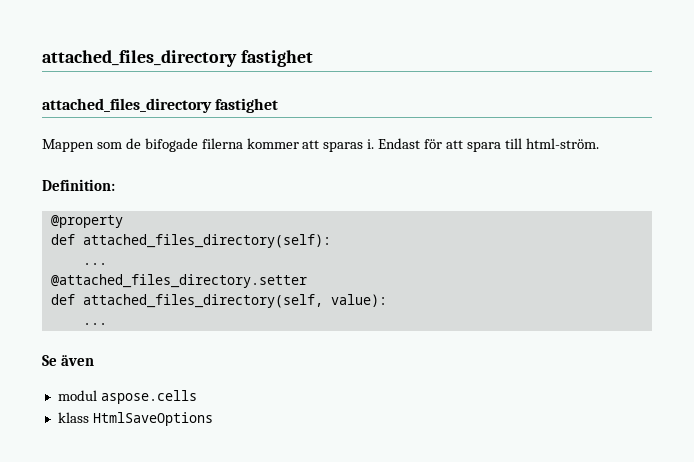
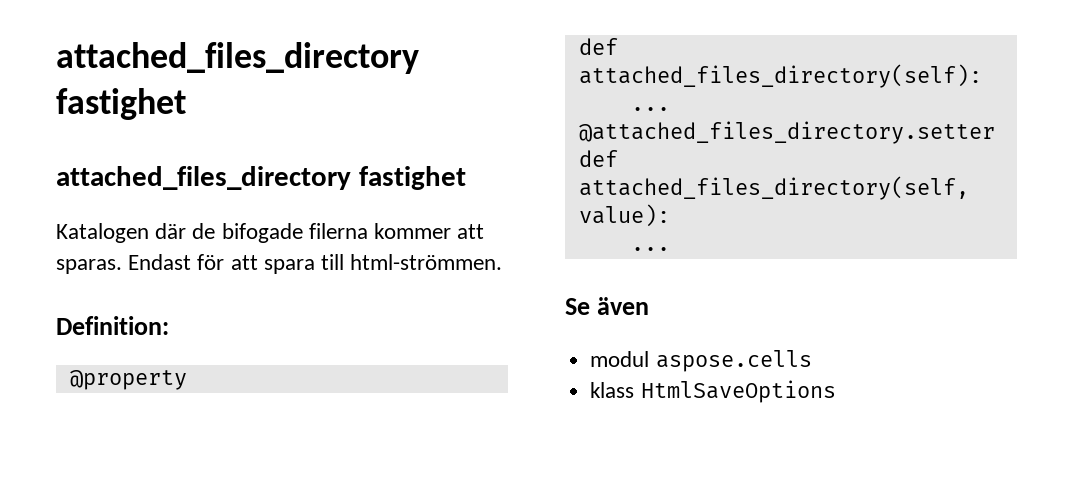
- Mappen som de bifogade filerna kommer att sparas i.
+ Katalogen där de bifogade filerna kommer att sparas.
- Endast för att spara till html-ström.
+ Endast för att spara till html-strömmen.

